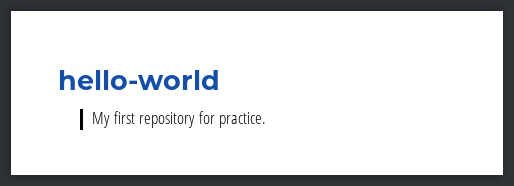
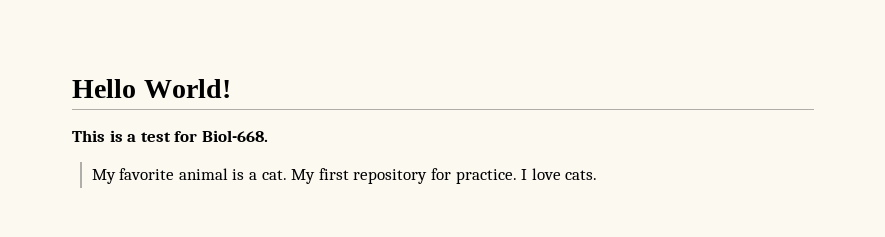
- hello-world
- My first repository for practice.
+ Hello World!
+ This is a test for Biol-668.
+ My favorite animal is a cat. My first repository for practice.
+ I love cats.

